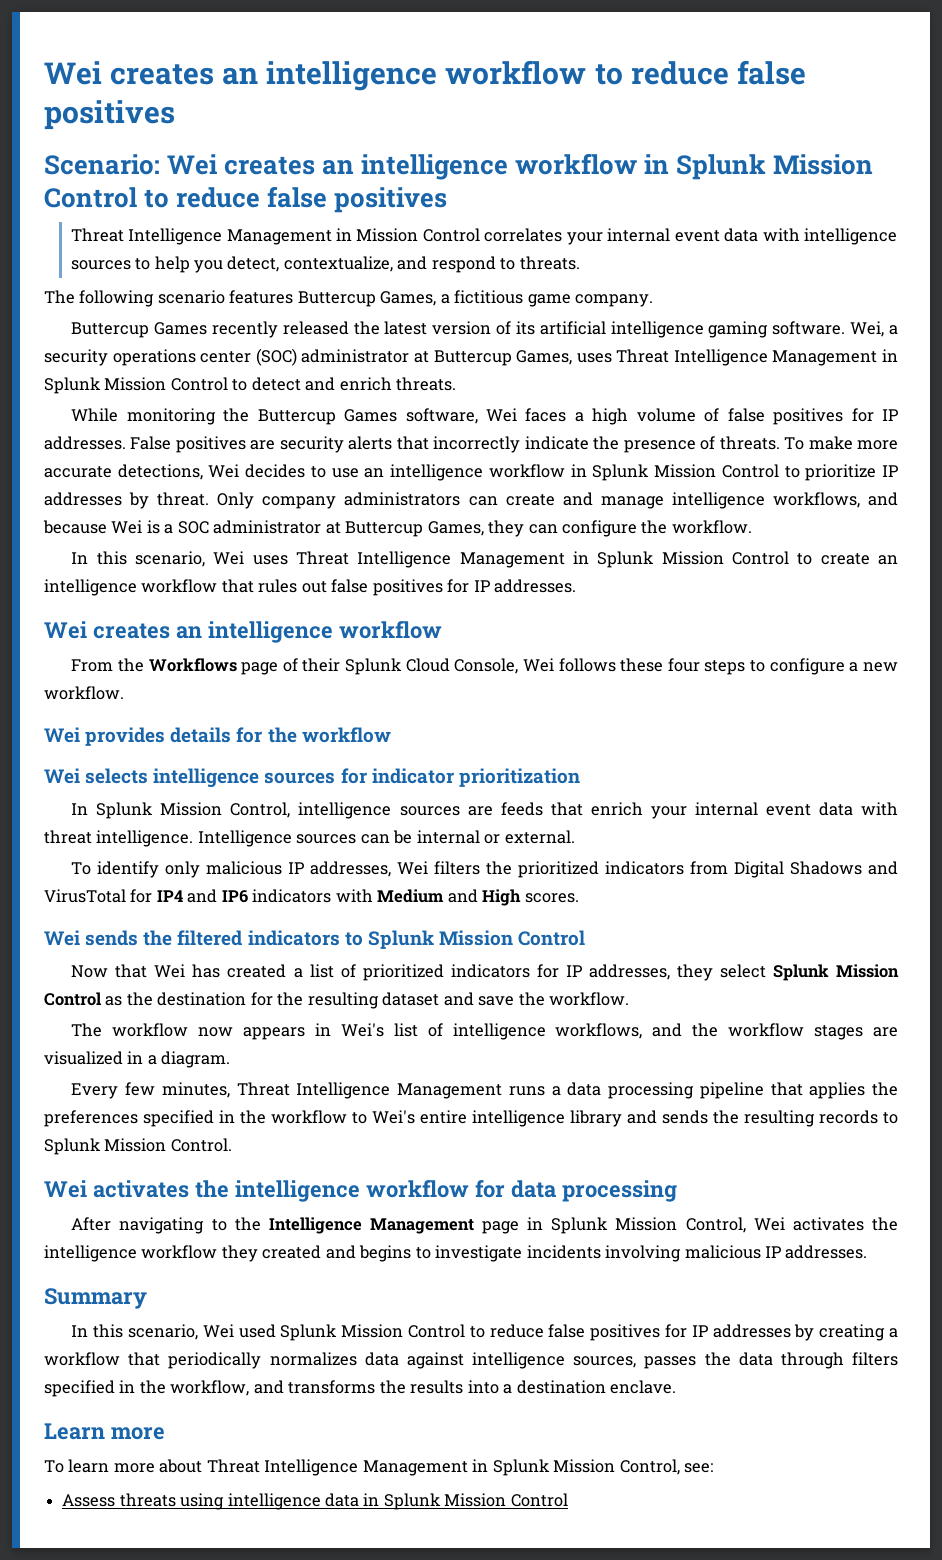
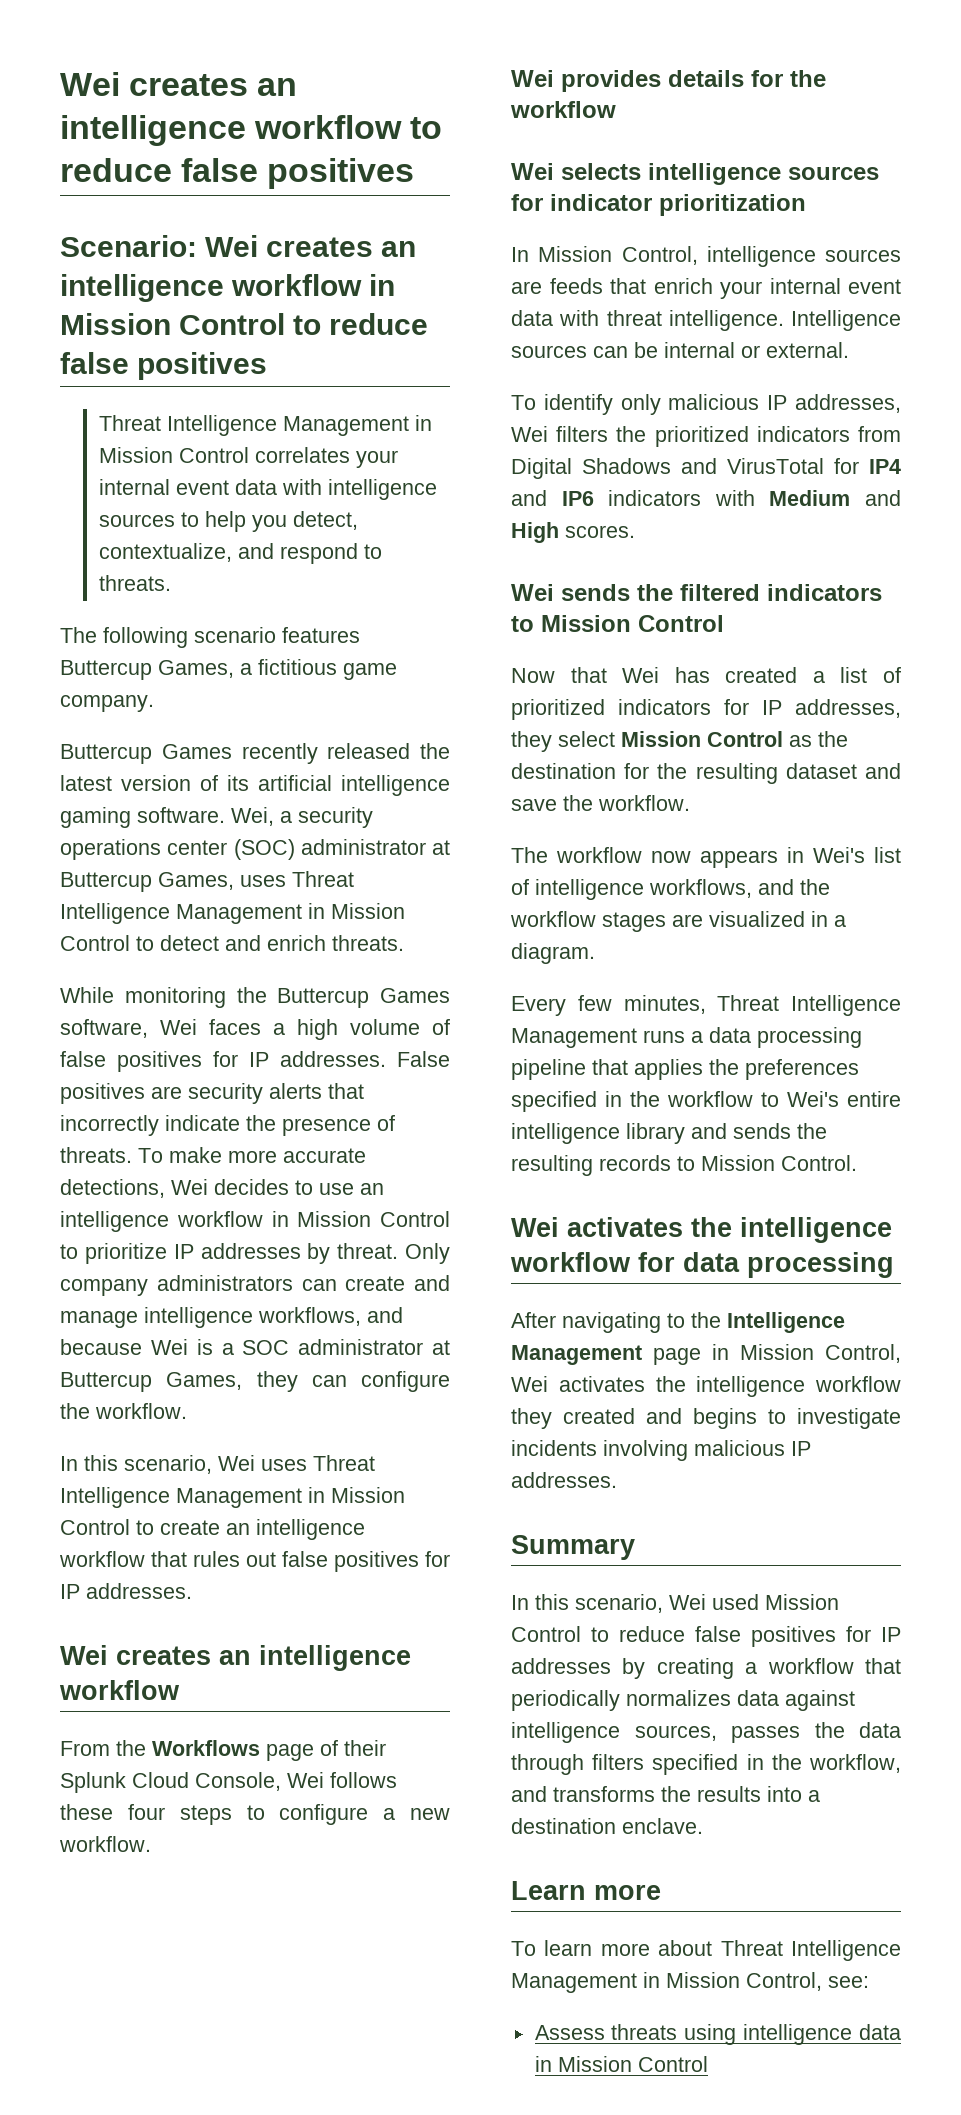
- Scenario: Wei creates an intelligence workflow in Splunk Mission Control to reduce false positives
+ Scenario: Wei creates an intelligence workflow in Mission Control to reduce false positives
- Wei, a security operations center (SOC) administrator at Buttercup Games, uses Threat Intelligence Management in Splunk Mission Control to detect and enrich threats.
+ Wei, a security operations center (SOC) administrator at Buttercup Games, uses Threat Intelligence Management in Mission Control to detect and enrich threats.
- To make more accurate detections, Wei decides to use an intelligence workflow in Splunk Mission Control to prioritize IP addresses by threat.
+ To make more accurate detections, Wei decides to use an intelligence workflow in Mission Control to prioritize IP addresses by threat.
- In this scenario, Wei uses Threat Intelligence Management in Splunk Mission Control to create an intelligence workflow that rules out false positives for IP addresses.
+ In this scenario, Wei uses Threat Intelligence Management in Mission Control to create an intelligence workflow that rules out false positives for IP addresses.
- In Splunk Mission Control, intelligence sources are feeds that enrich your internal event data with threat intelligence.
+ In Mission Control, intelligence sources are feeds that enrich your internal event data with threat intelligence.
- Wei sends the filtered indicators to Splunk Mission Control
+ Wei sends the filtered indicators to Mission Control
- Now that Wei has created a list of prioritized indicators for IP addresses, they select Splunk Mission Control as the destination for the resulting dataset and save the workflow.
+ Now that Wei has created a list of prioritized indicators for IP addresses, they select Mission Control as the destination for the resulting dataset and save the workflow.
- Every few minutes, Threat Intelligence Management runs a data processing pipeline that applies the preferences specified in the workflow to Wei's entire intelligence library and sends the resulting records to Splunk Mission Control.
+ Every few minutes, Threat Intelligence Management runs a data processing pipeline that applies the preferences specified in the workflow to Wei's entire intelligence library and sends the resulting records to Mission Control.
- After navigating to the Intelligence Management page in Splunk Mission Control, Wei activates the intelligence workflow they created and begins to investigate incidents involving malicious IP addresses.
+ After navigating to the Intelligence Management page in Mission Control, Wei activates the intelligence workflow they created and begins to investigate incidents involving malicious IP addresses.
- In this scenario, Wei used Splunk Mission Control to reduce false positives for IP addresses by creating a workflow that periodically normalizes data against intelligence sources, passes the data through filters specified in the workflow, and transforms the results into a destination enclave.
+ In this scenario, Wei used Mission Control to reduce false positives for IP addresses by creating a workflow that periodically normalizes data against intelligence sources, passes the data through filters specified in the workflow, and transforms the results into a destination enclave.
- To learn more about Threat Intelligence Management in Splunk Mission Control, see:
+ To learn more about Threat Intelligence Management in Mission Control, see:
- Assess threats using intelligence data in Splunk Mission Control
+ Assess threats using intelligence data in Mission Control

